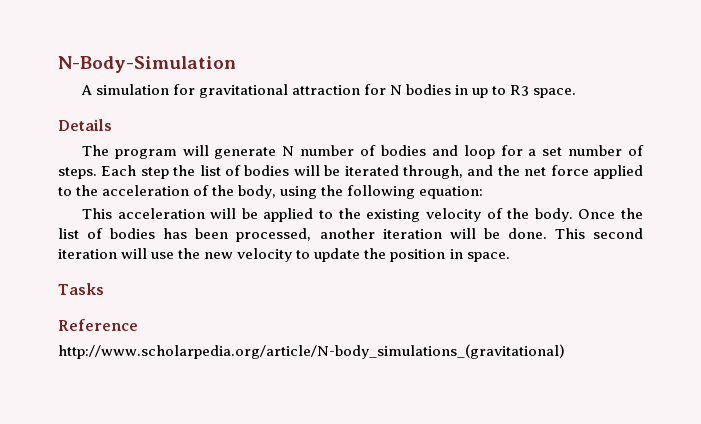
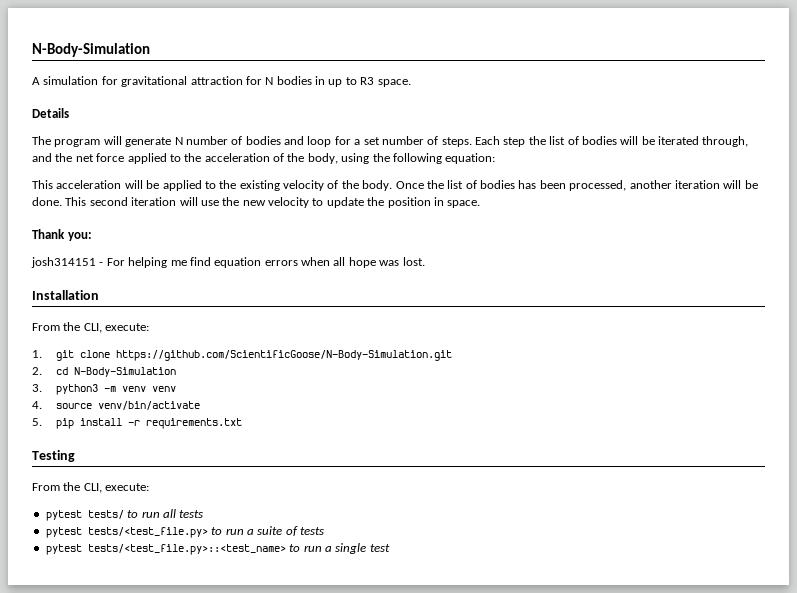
- Tasks
- Reference
- http://www.scholarpedia.org/article/N-body_simulations_(gravitational)
+ Thank you:
+ josh314151 - For helping me find equation errors when all hope was lost.
+ Installation
+ From the CLI, execute:
+ 1. git clone https://github.com/ScientificGoose/N-Body-Simulation.git
+ 2. cd N-Body-Simulation
+ 3. python3 -m venv venv
+ 4. source venv/bin/activate
+ 5. pip install -r requirements.txt
+ Testing
+ From the CLI, execute:
+ pytest tests/ to run all tests
+ pytest tests/<test_file.py> to run a suite of tests
+ pytest tests/<test_file.py>::<test_name> to run a single test

